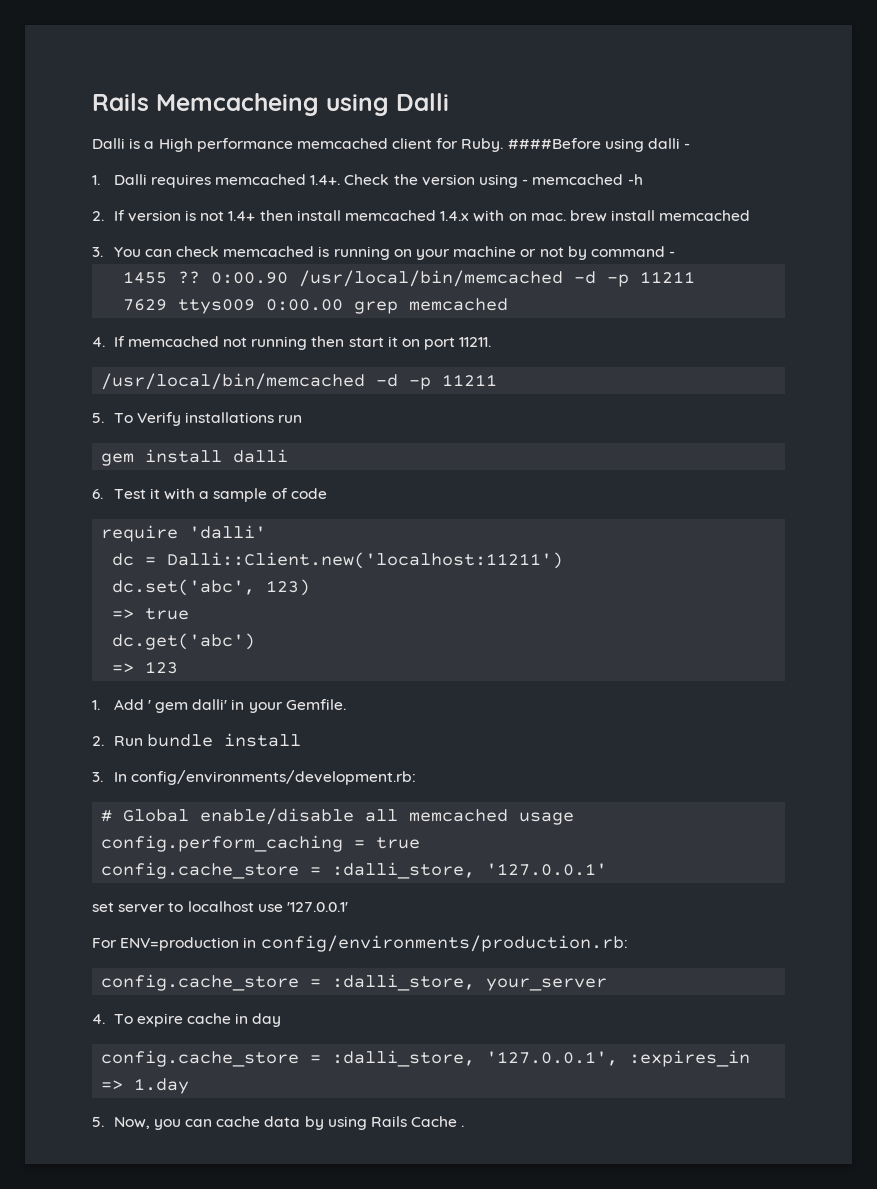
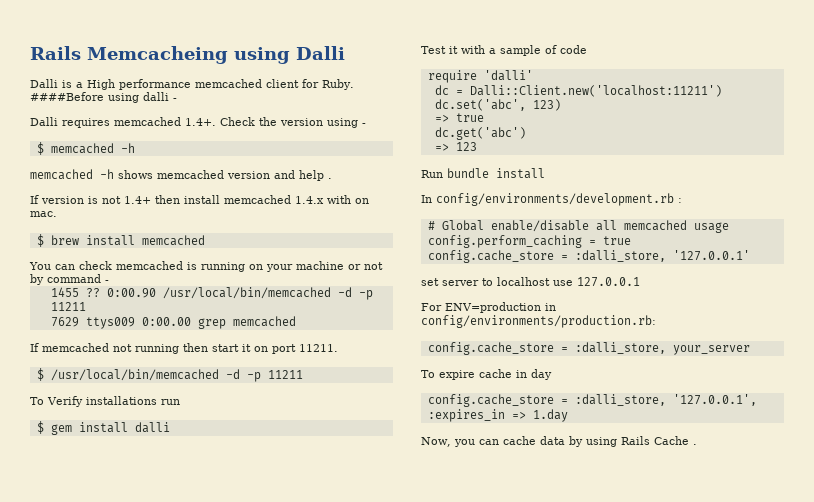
- 1. Dalli requires memcached 1.4+. Check the version using - memcached -h
+ Dalli requires memcached 1.4+. Check the version using -
+ $ memcached -h
- 2. If version is not 1.4+ then install memcached 1.4.x with on mac. brew install memcached
+ memcached -h shows memcached version and help .
+ If version is not 1.4+ then install memcached 1.4.x with on mac.
+ $ brew install memcached
- 3. You can check memcached is running on your machine or not by command -
+ You can check memcached is running on your machine or not by command -
- 4. If memcached not running then start it on port 11211.
- /usr/local/bin/memcached -d -p 11211
- 5. To Verify installations run
+ If memcached not running then start it on port 11211.
+ $ /usr/local/bin/memcached -d -p 11211
+ To Verify installations run
- gem install dalli
+ $ gem install dalli
- 6. Test it with a sample of code
+ Test it with a sample of code
- 1. Add ' gem dalli' in your Gemfile.
- 2. Run bundle install
+ Run bundle install
- 3. In config/environments/development.rb:
+ In config/environments/development.rb :
- set server to localhost use '127.0.0.1'
+ set server to localhost use 127.0.0.1
- 4. To expire cache in day
+ To expire cache in day
- 5. Now, you can cache data by using Rails Cache .
+ Now, you can cache data by using Rails Cache .

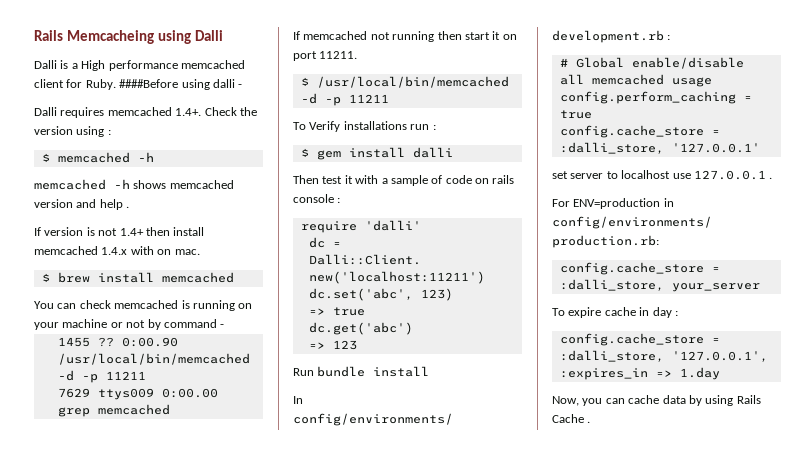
- Dalli requires memcached 1.4+. Check the version using -
+ Dalli requires memcached 1.4+. Check the version using :
- To Verify installations run
+ To Verify installations run :
- Test it with a sample of code
+ Then test it with a sample of code on rails console :
- set server to localhost use 127.0.0.1
+ set server to localhost use 127.0.0.1 .
- To expire cache in day
+ To expire cache in day :

